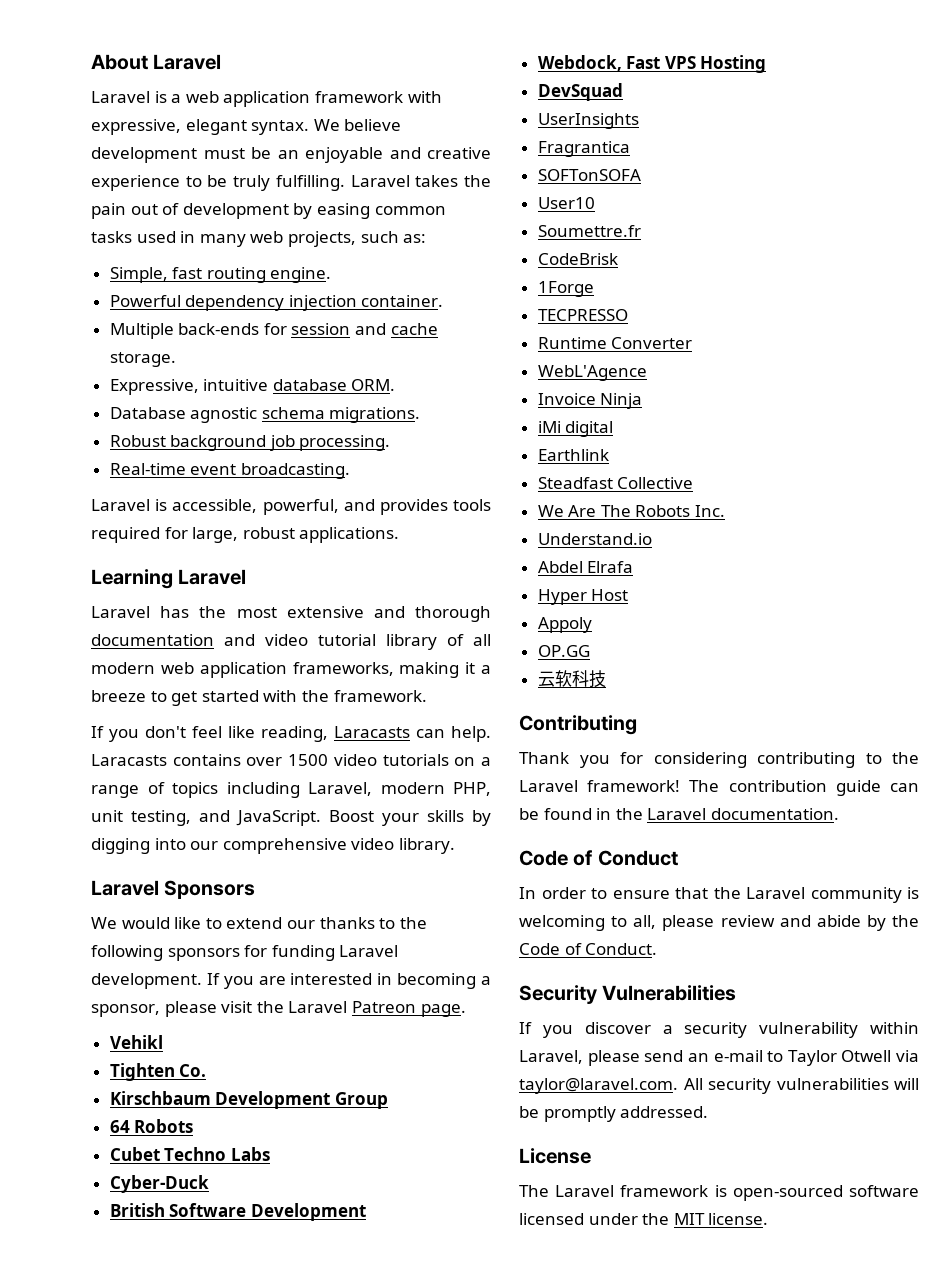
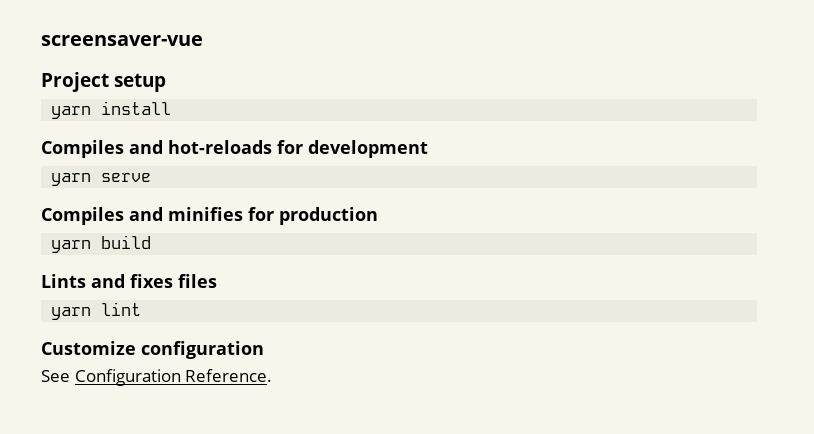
- About Laravel
- Laravel is a web application framework with expressive, elegant syntax. We believe development must be an enjoyable and creative experience to be truly fulfilling. Laravel takes the pain out of development by easing common tasks used in many web projects, such as:
- Simple, fast routing engine.
- Powerful dependency injection container.
- Multiple back-ends for session and cache storage.
- Expressive, intuitive database ORM.
- Database agnostic schema migrations.
- Robust background job processing.
- Real-time event broadcasting.
- Laravel is accessible, powerful, and provides tools required for large, robust applications.
- Learning Laravel
- Laravel has the most extensive and thorough documentation and video tutorial library of all modern web application frameworks, making it a breeze to get started with the framework.
- If you don't feel like reading, Laracasts can help. Laracasts contains over 1500 video tutorials on a range of topics including Laravel, modern PHP, unit testing, and JavaScript. Boost your skills by digging into our comprehensive video library.
- Laravel Sponsors
- We would like to extend our thanks to the following sponsors for funding Laravel development. If you are interested in becoming a sponsor, please visit the Laravel Patreon page.
- Vehikl
- Tighten Co.
- Kirschbaum Development Group
- 64 Robots
- Cubet Techno Labs
- Cyber-Duck
- British Software Development
- Webdock, Fast VPS Hosting
- DevSquad
- UserInsights
- Fragrantica
- SOFTonSOFA
- User10
- Soumettre.fr
- CodeBrisk
- 1Forge
- TECPRESSO
- Runtime Converter
- WebL'Agence
- Invoice Ninja
- iMi digital
- Earthlink
- Steadfast Collective
- We Are The Robots Inc.
- Understand.io
- Abdel Elrafa
- Hyper Host
- Appoly
- OP.GG
- 云软科技
- Contributing
- Thank you for considering contributing to the Laravel framework! The contribution guide can be found in the Laravel documentation.
- Code of Conduct
- In order to ensure that the Laravel community is welcoming to all, please review and abide by the Code of Conduct.
- Security Vulnerabilities
- If you discover a security vulnerability within Laravel, please send an e-mail to Taylor Otwell via taylor@laravel.com. All security vulnerabilities will be promptly addressed.
- License
- The Laravel framework is open-sourced software licensed under the MIT license.
+ screensaver-vue
+ Project setup
+ yarn install
+ Compiles and hot-reloads for development
+ yarn serve
+ Compiles and minifies for production
+ yarn build
+ Lints and fixes files
+ yarn lint
+ Customize configuration
+ See Configuration Reference.

